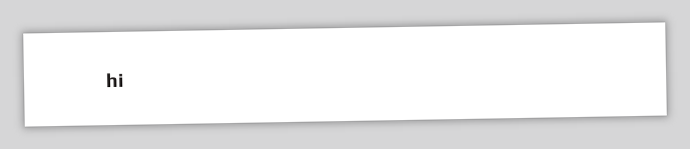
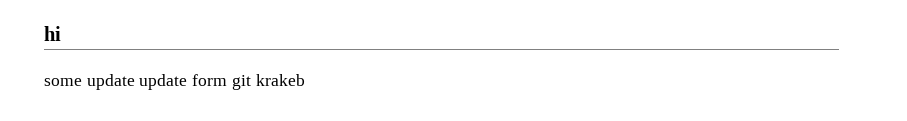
+ some update update form git krakeb

